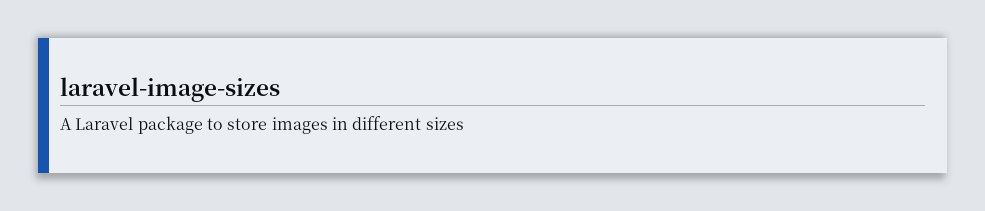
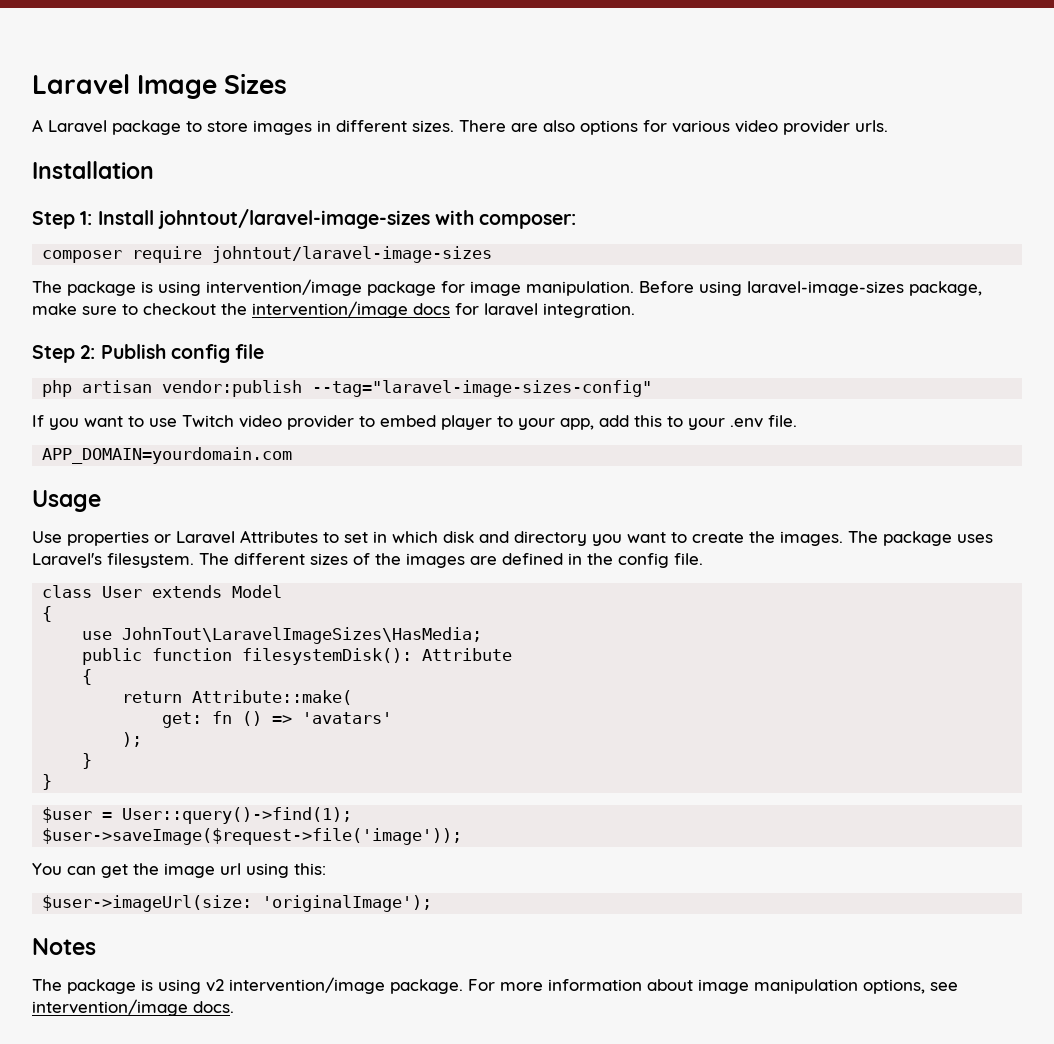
- laravel-image-sizes
+ Laravel Image Sizes
- A Laravel package to store images in different sizes
+ A Laravel package to store images in different sizes. There are also options for various video provider urls.
+ Installation
+ Step 1: Install johntout/laravel-image-sizes with composer:
+ composer require johntout/laravel-image-sizes
+ The package is using intervention/image package for image manipulation. Before using laravel-image-sizes package, make sure to checkout the intervention/image docs for laravel integration.
+ Step 2: Publish config file
+ php artisan vendor:publish --tag="laravel-image-sizes-config"
+ If you want to use Twitch video provider to embed player to your app, add this to your .env file.
+ APP_DOMAIN=yourdomain.com
+ Usage
+ Use properties or Laravel Attributes to set in which disk and directory you want to create the images. The package uses Laravel's filesystem. The different sizes of the images are defined in the config file.
+ class User extends Model
+ {
+ use JohnTout\LaravelImageSizes\HasMedia;
+ public function filesystemDisk(): Attribute
+ {
+ return Attribute::make(
+ get: fn () => 'avatars'
+ );
+ }
+ }
+ $user = User::query()->find(1);
+ $user->saveImage($request->file('image'));
+ You can get the image url using this:
+ $user->imageUrl(size: 'originalImage');
+ Notes
+ The package is using v2 intervention/image package. For more information about image manipulation options, see intervention/image docs.

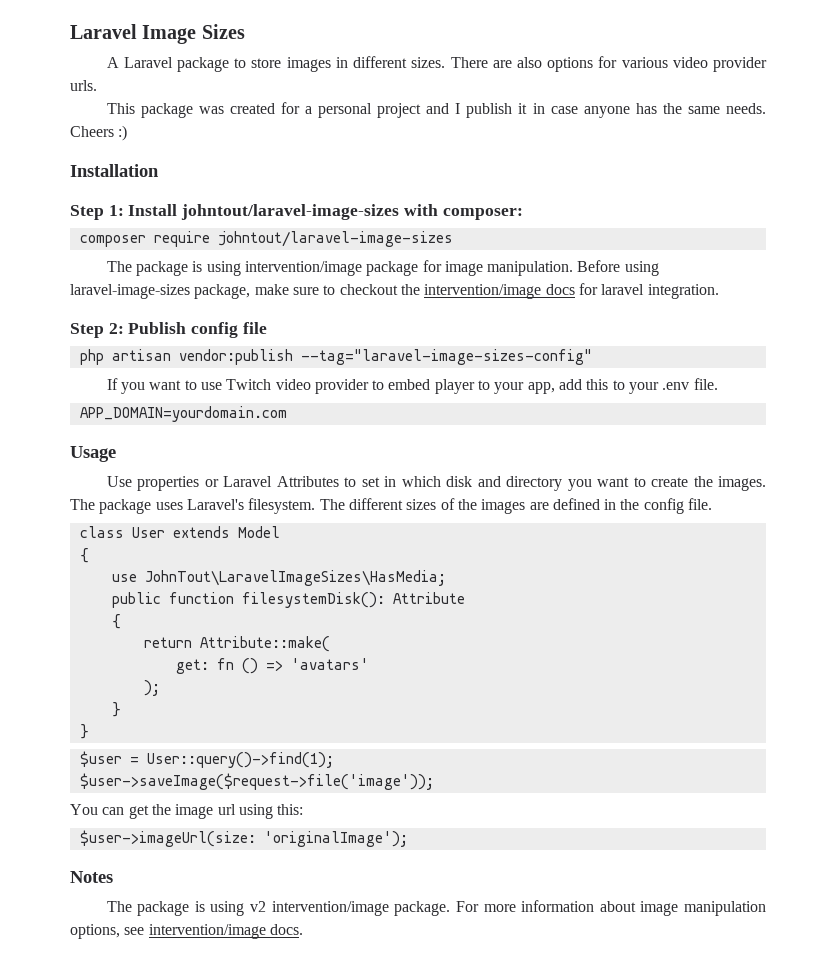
+ This package was created for a personal project and I publish it in case anyone has the same needs. Cheers :)

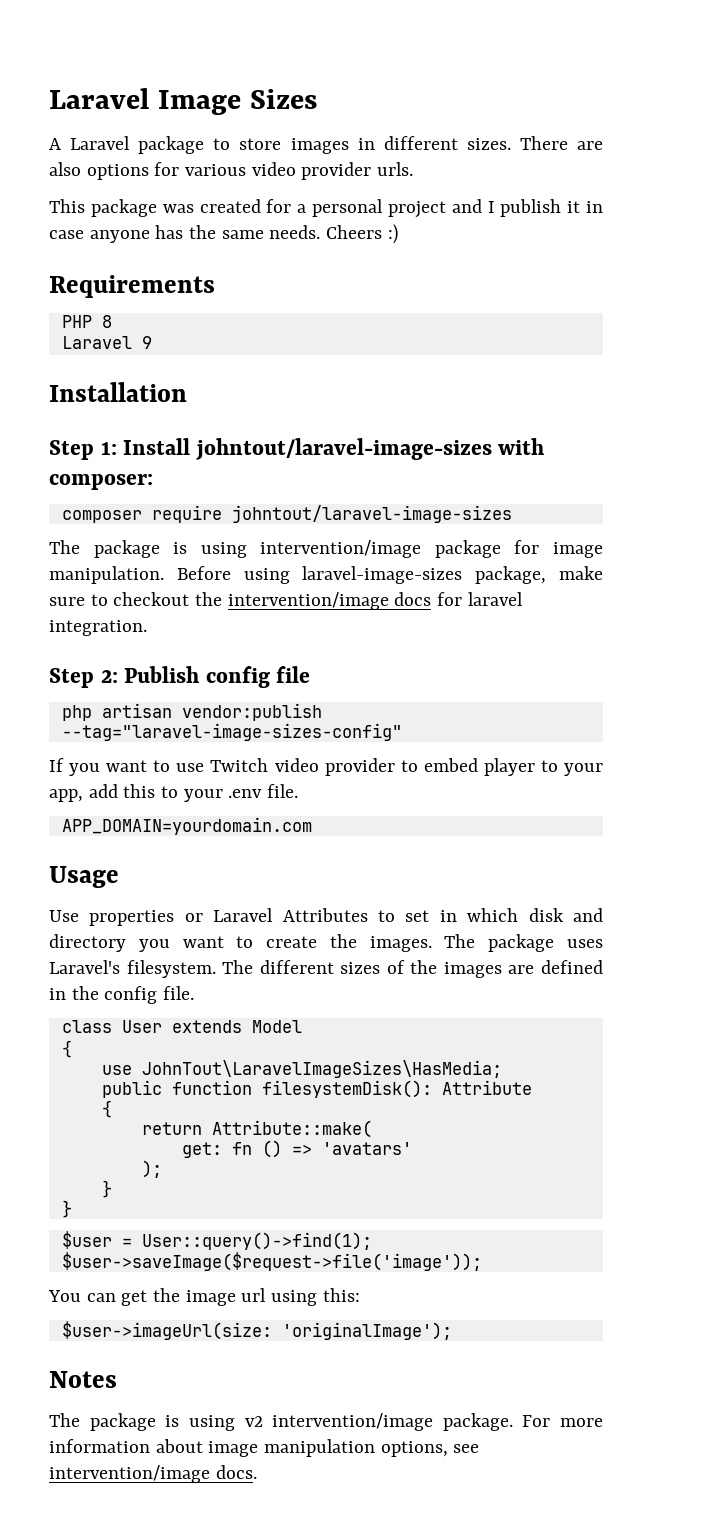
+ Requirements
+ PHP 8
+ Laravel 9

